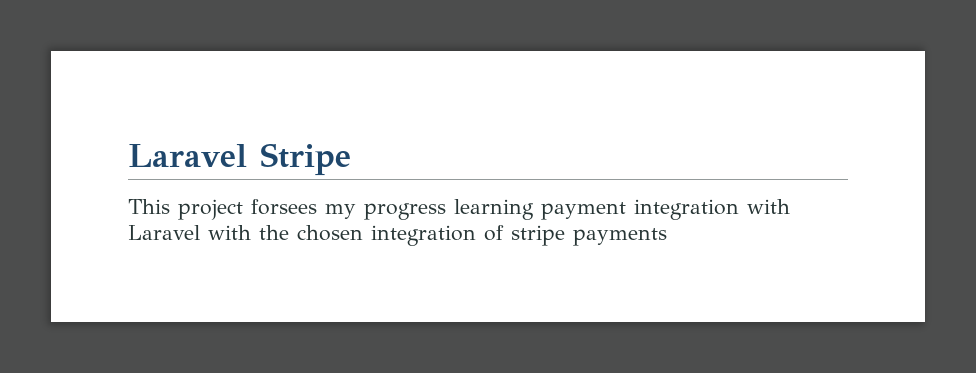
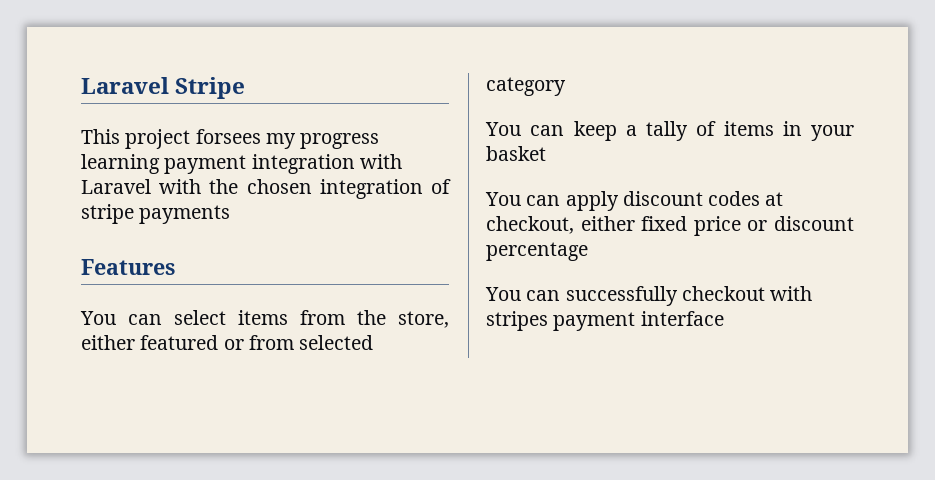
+ Features
+ You can select items from the store, either featured or from selected category
+ You can keep a tally of items in your basket
+ You can apply discount codes at checkout, either fixed price or discount percentage
+ You can successfully checkout with stripes payment interface

